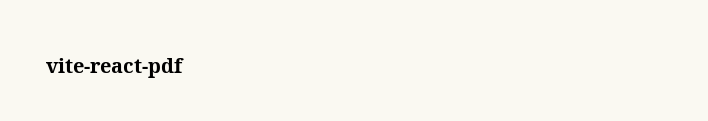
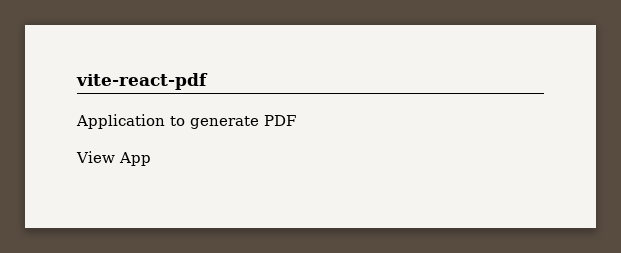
+ Application to generate PDF
+ View App

